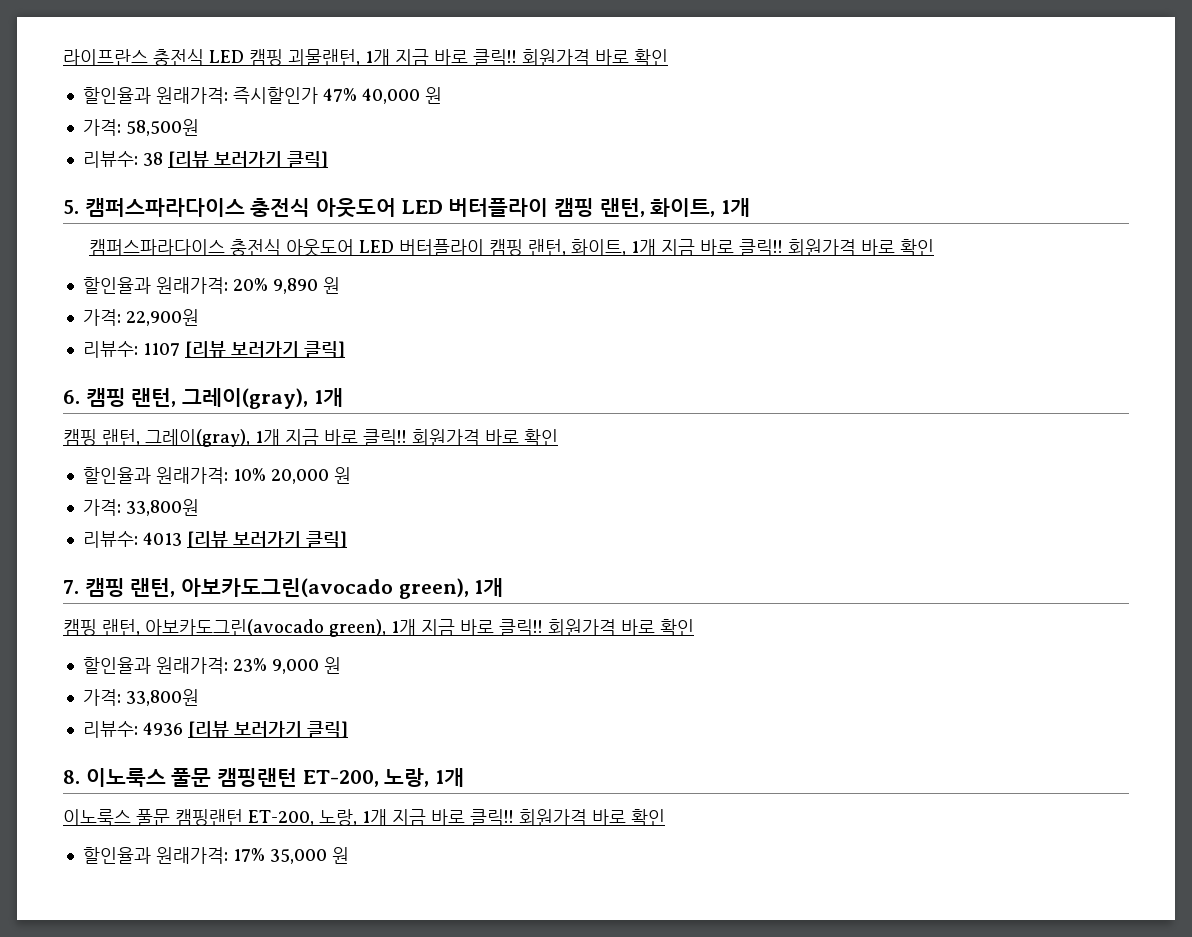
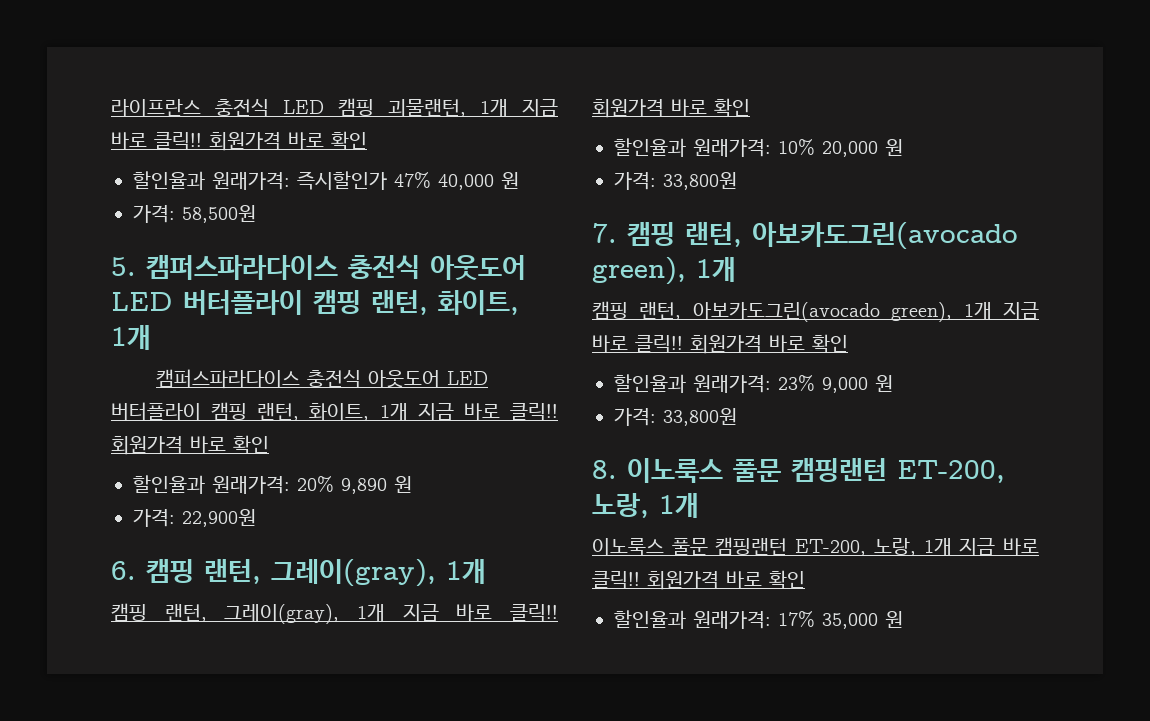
- 리뷰수: 38 [리뷰 보러가기 클릭]
- 리뷰수: 1107 [리뷰 보러가기 클릭]
- 리뷰수: 4013 [리뷰 보러가기 클릭]
- 리뷰수: 4936 [리뷰 보러가기 클릭]

